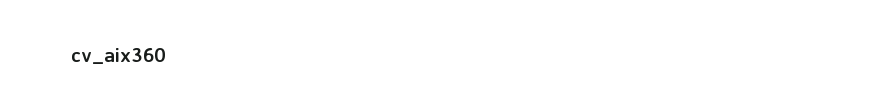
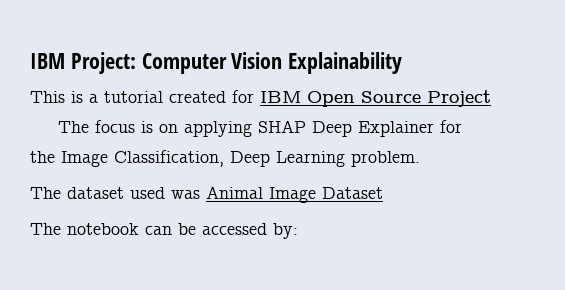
- cv_aix360
+ IBM Project: Computer Vision Explainability
+ This is a tutorial created for IBM Open Source Project
+ The focus is on applying SHAP Deep Explainer for the Image Classification, Deep Learning problem.
+ The dataset used was Animal Image Dataset
+ The notebook can be accessed by:

